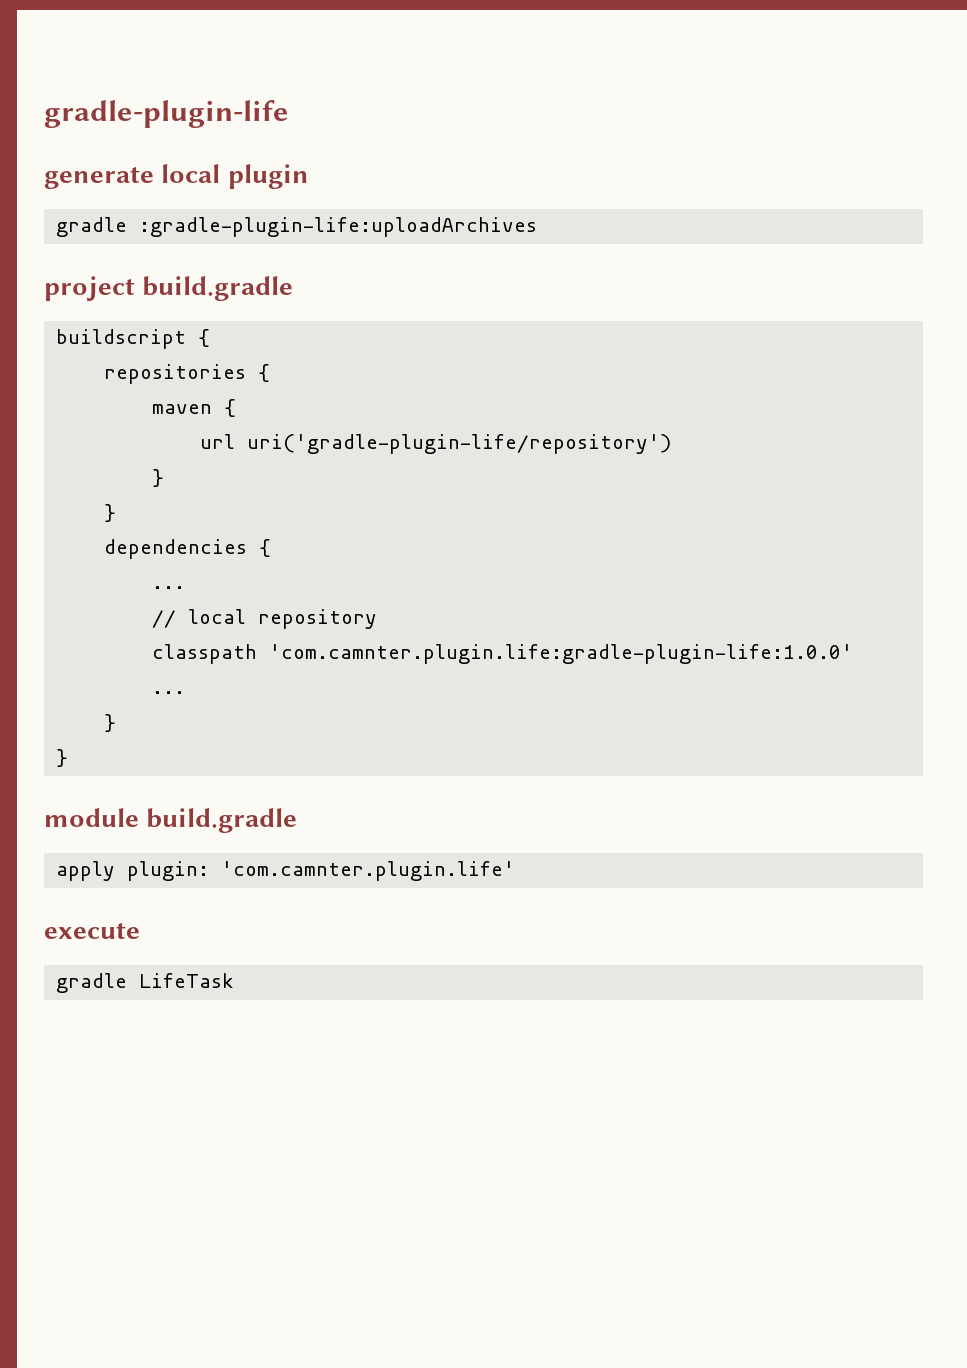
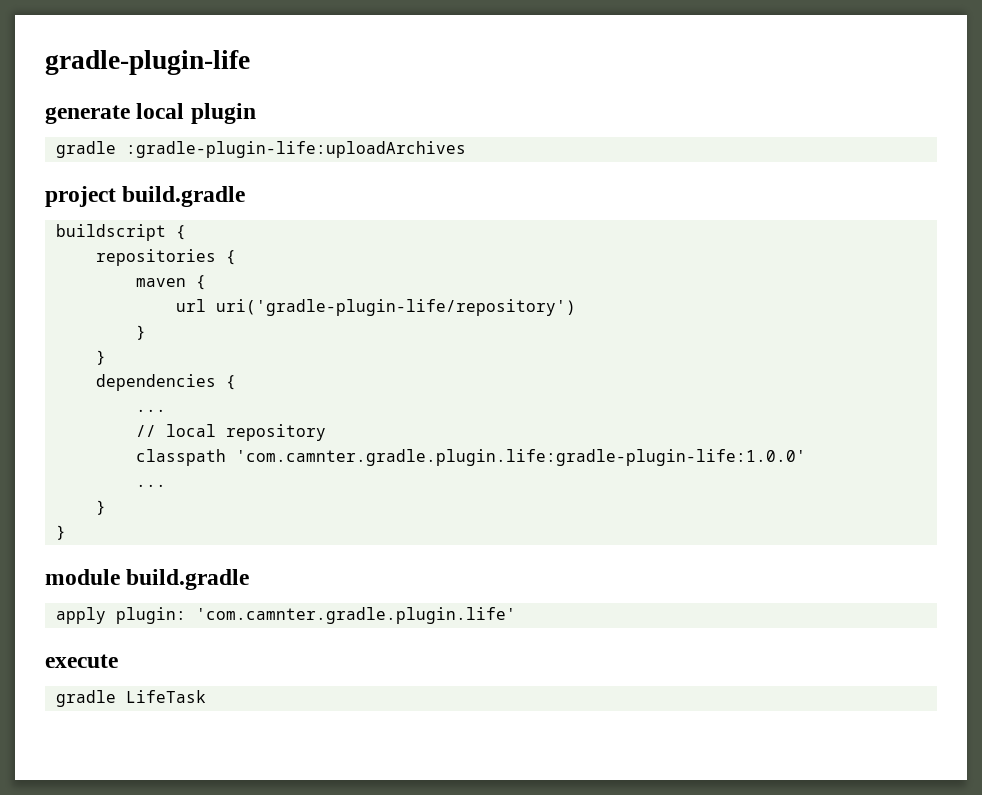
- classpath 'com.camnter.plugin.life:gradle-plugin-life:1.0.0'
+ classpath 'com.camnter.gradle.plugin.life:gradle-plugin-life:1.0.0'
- apply plugin: 'com.camnter.plugin.life'
+ apply plugin: 'com.camnter.gradle.plugin.life'

